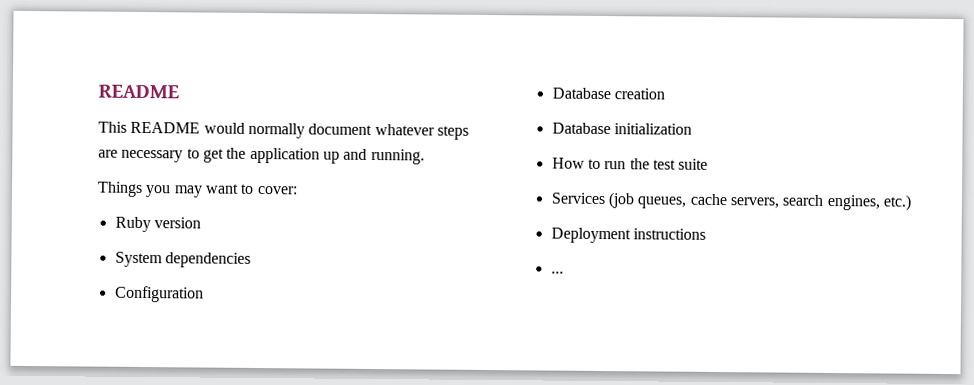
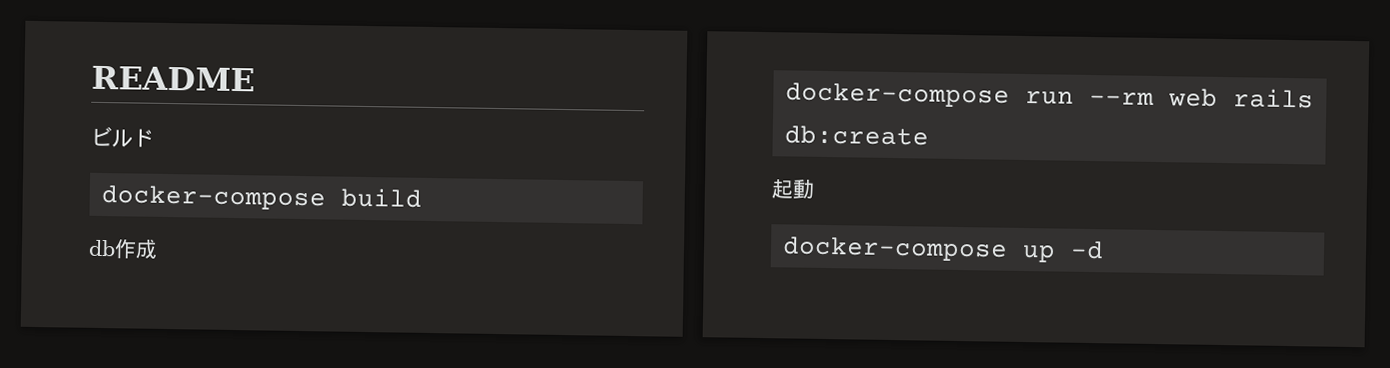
- This README would normally document whatever steps are necessary to get the application up and running.
- Things you may want to cover:
- Ruby version
- System dependencies
- Configuration
- Database creation
- Database initialization
- How to run the test suite
- Services (job queues, cache servers, search engines, etc.)
- Deployment instructions
- ...
+ ビルド
+ docker-compose build
+ db作成
+ docker-compose run --rm web rails db:create
+ 起動
+ docker-compose up -d

